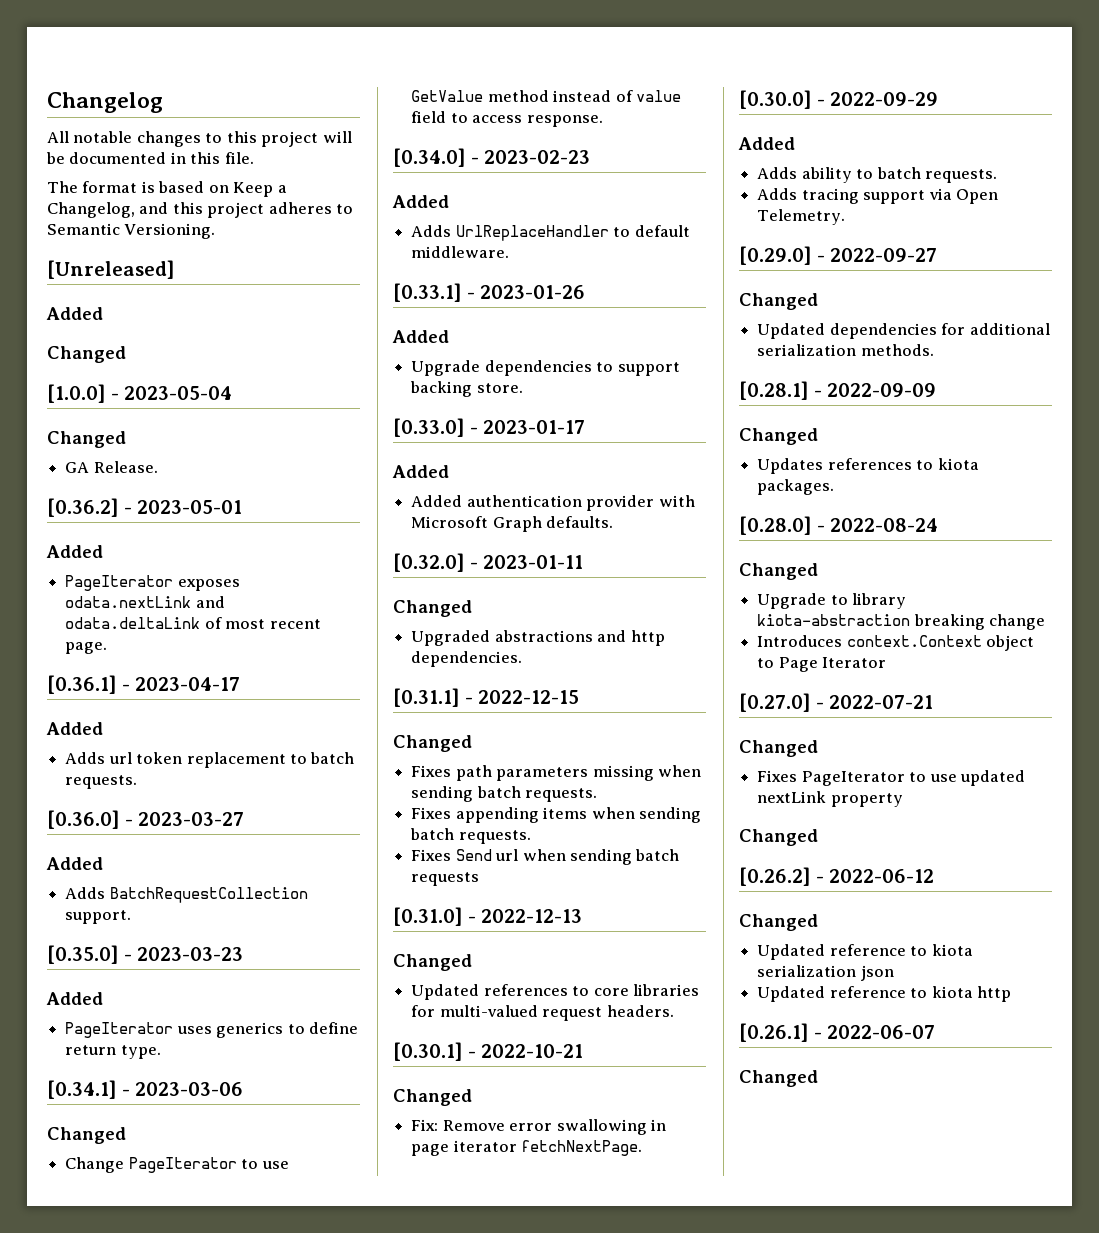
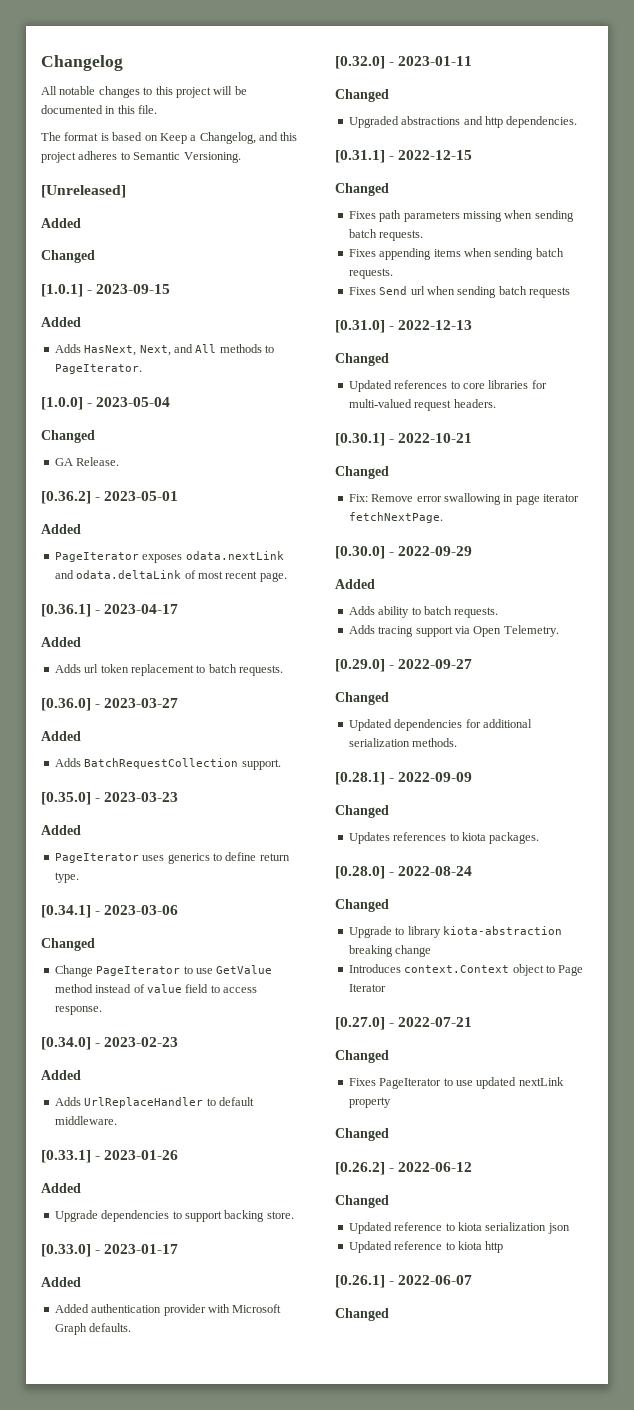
+ [1.0.1] - 2023-09-15
+ Added
+ Adds HasNext, Next, and All methods to PageIterator.

